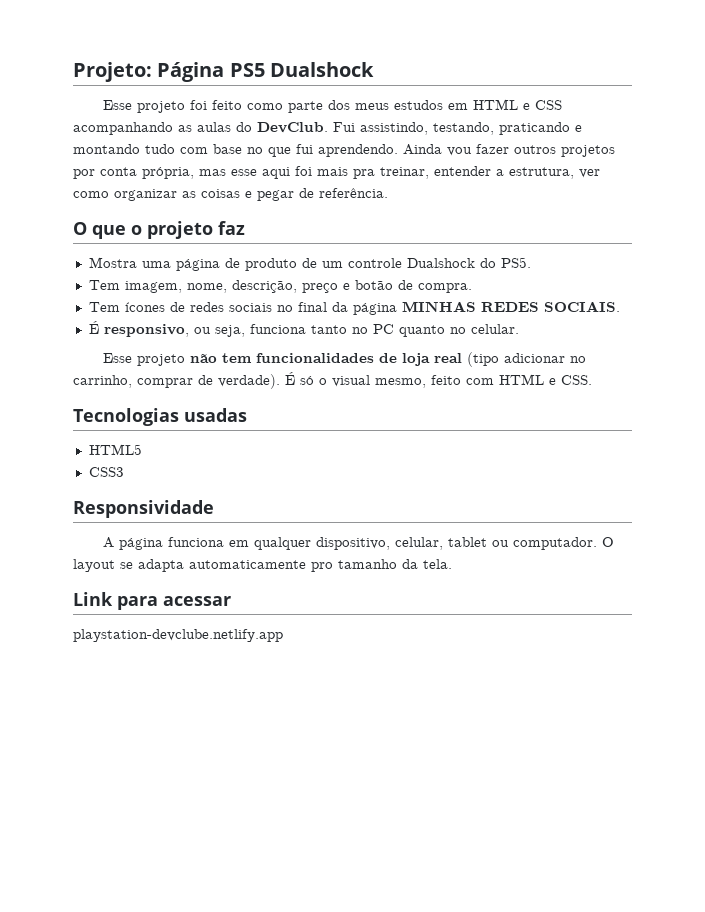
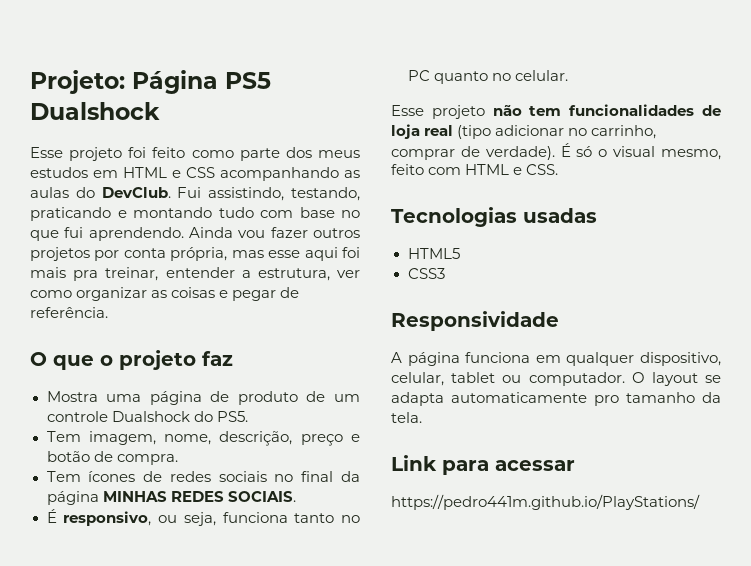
- playstation-devclube.netlify.app
+ https://pedro441m.github.io/PlayStations/

